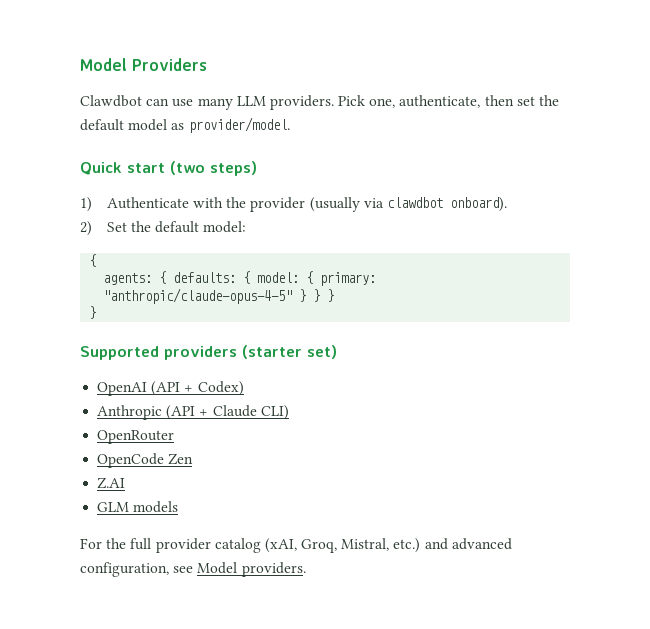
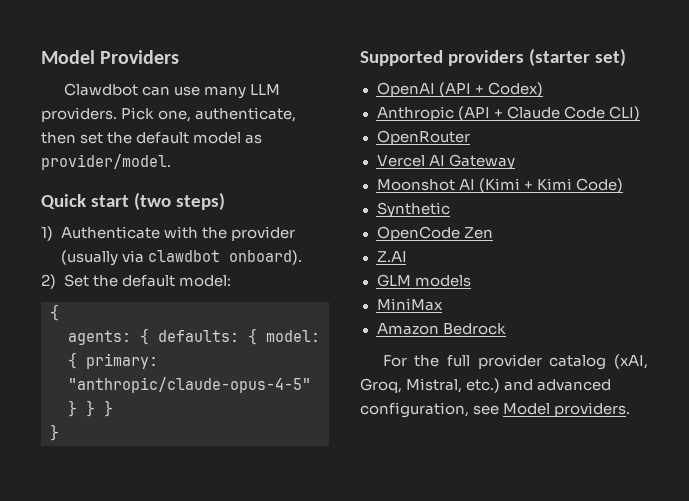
- Anthropic (API + Claude CLI)
+ Anthropic (API + Claude Code CLI)
+ Vercel AI Gateway
+ Moonshot AI (Kimi + Kimi Code)
+ Synthetic
+ MiniMax
+ Amazon Bedrock

